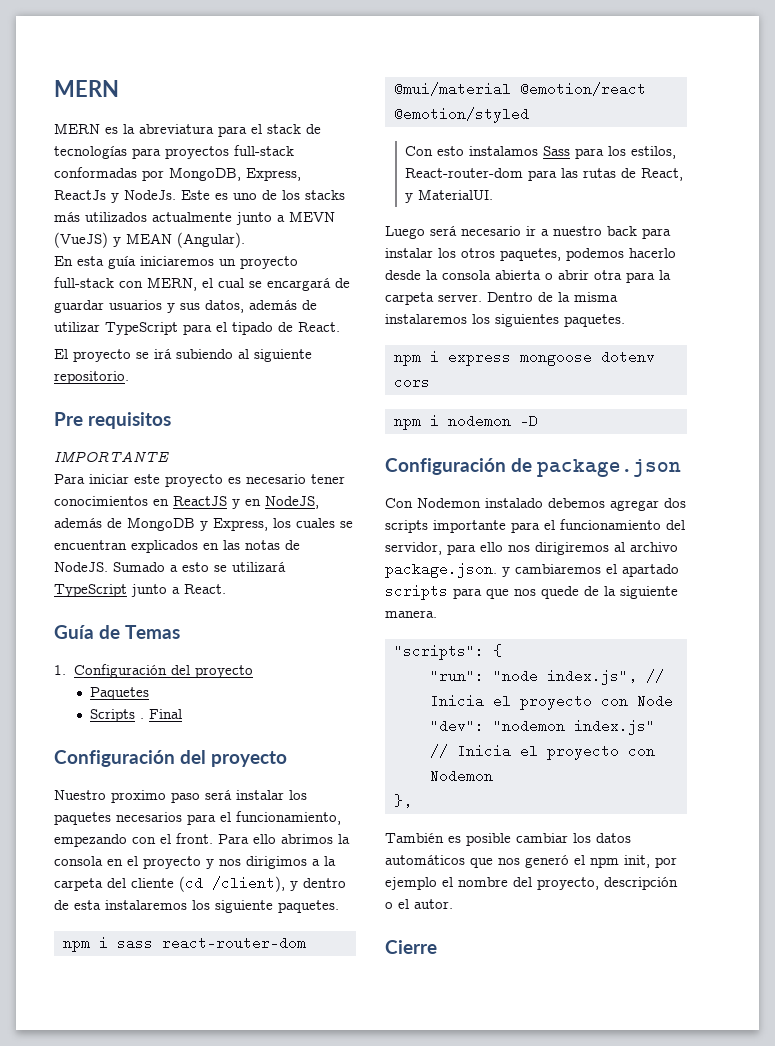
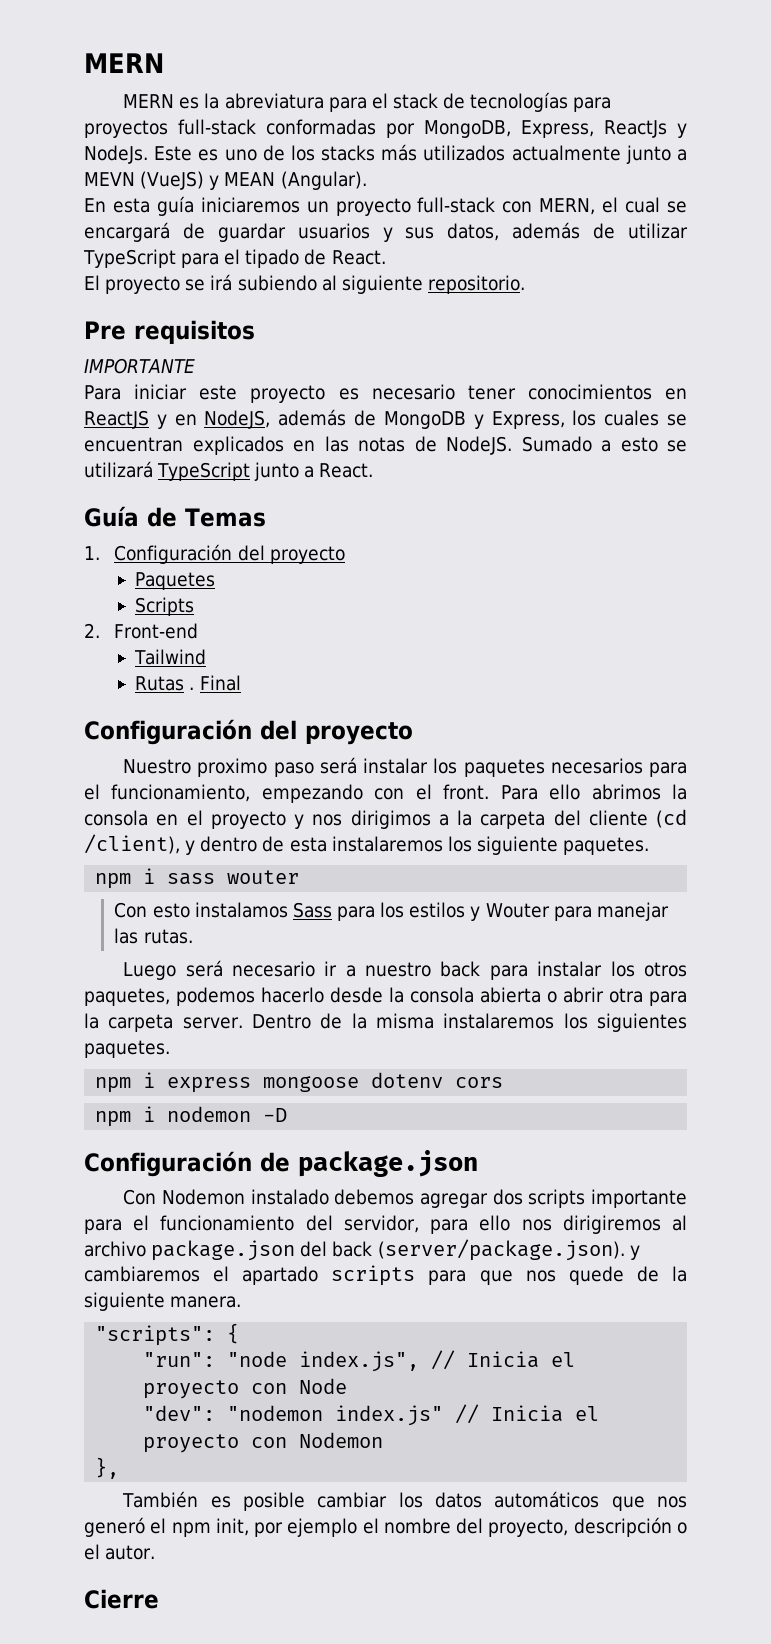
- Scripts .
+ Scripts
+ 2. Front-end
+ Tailwind
+ Rutas .
- npm i sass react-router-dom @mui/material @emotion/react @emotion/styled
+ npm i sass wouter
- Con esto instalamos Sass para los estilos, React-router-dom para las rutas de React, y MaterialUI.
+ Con esto instalamos Sass para los estilos y Wouter para manejar las rutas.
- Con Nodemon instalado debemos agregar dos scripts importante para el funcionamiento del servidor, para ello nos dirigiremos al archivo package.json. y cambiaremos el apartado scripts para que nos quede de la siguiente manera.
+ Con Nodemon instalado debemos agregar dos scripts importante para el funcionamiento del servidor, para ello nos dirigiremos al archivo package.json del back (server/package.json). y cambiaremos el apartado scripts para que nos quede de la siguiente manera.

